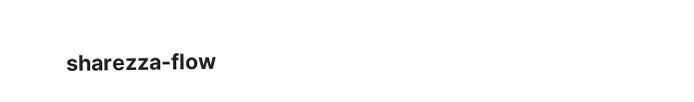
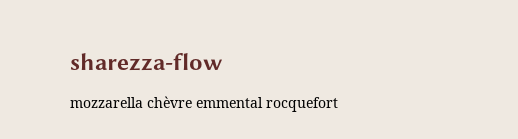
+ mozzarella chèvre emmental rocquefort

